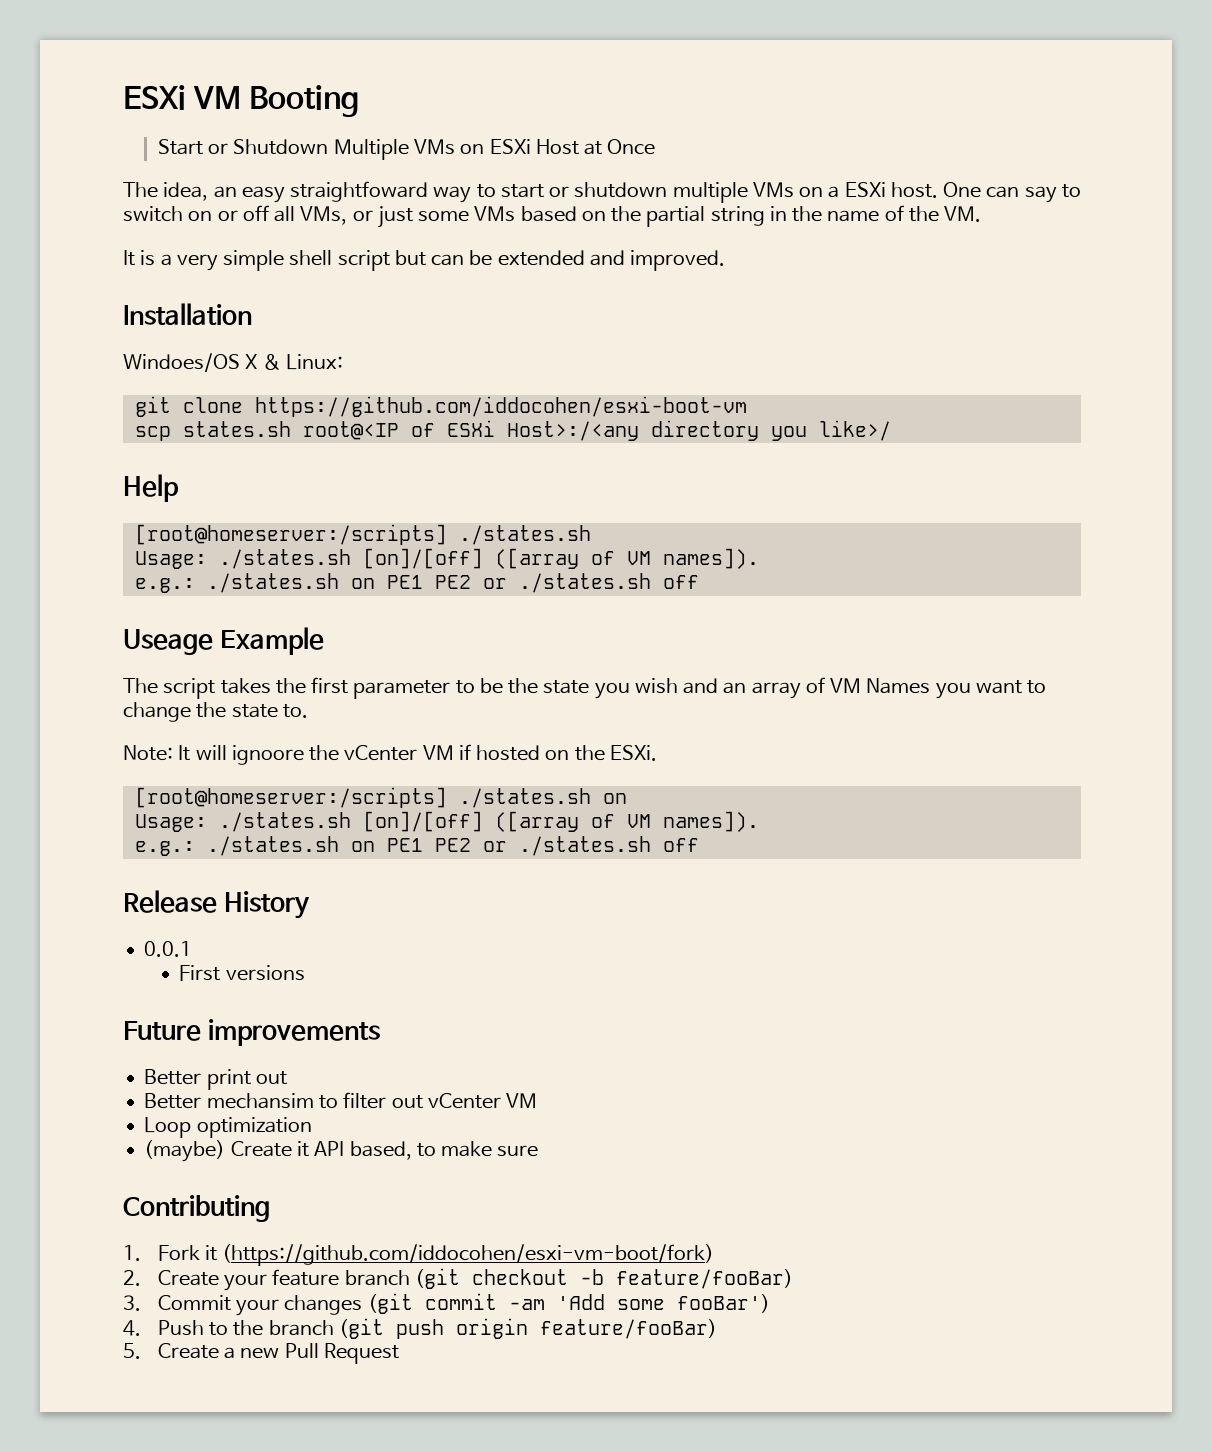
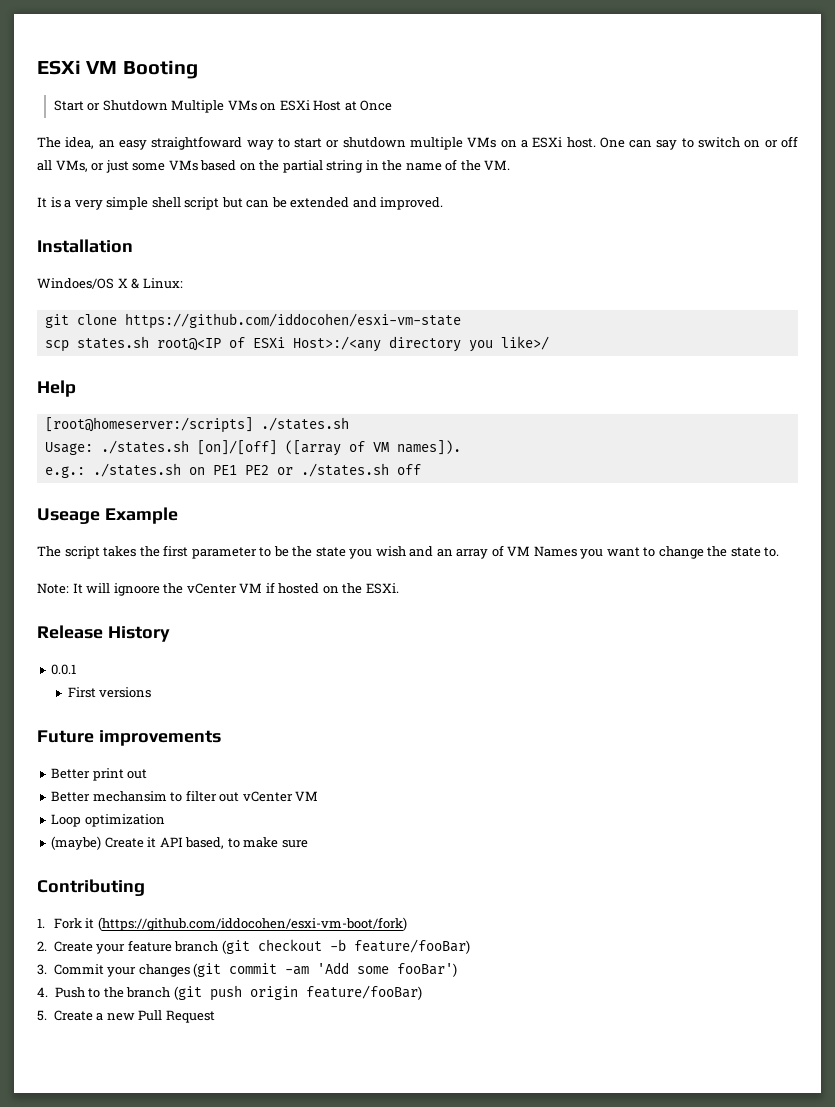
- git clone https://github.com/iddocohen/esxi-boot-vm
+ git clone https://github.com/iddocohen/esxi-vm-state
- [root@homeserver:/scripts] ./states.sh on
- Usage: ./states.sh [on]/[off] ([array of VM names]).
- e.g.: ./states.sh on PE1 PE2 or ./states.sh off

